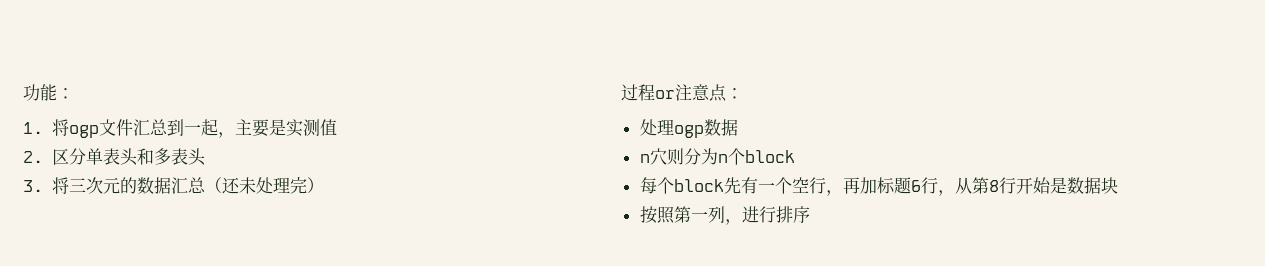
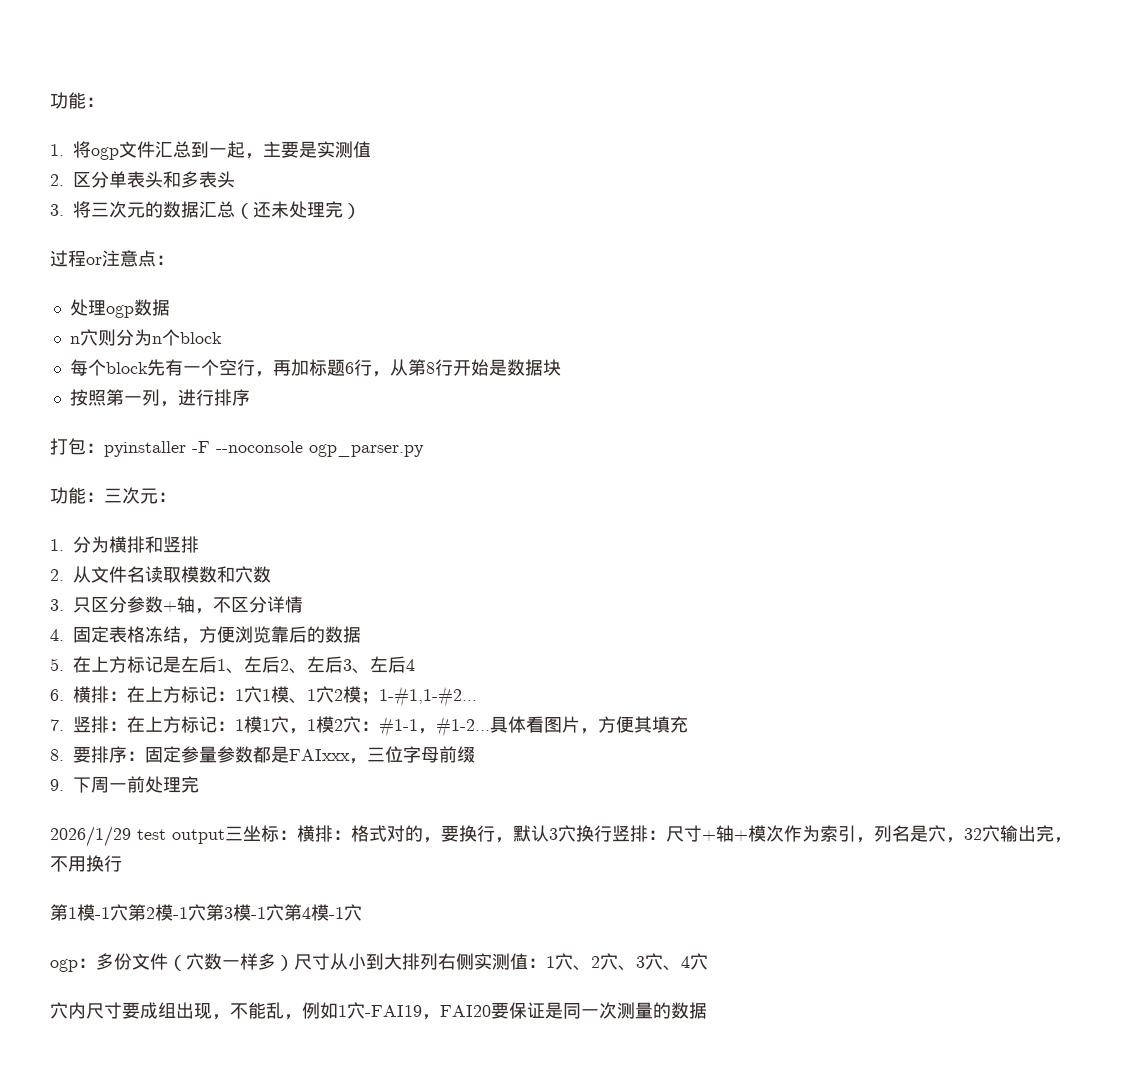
+ 打包：pyinstaller -F --noconsole ogp_parser.py
+ 功能：三次元：
+ 1.分为横排和竖排
+ 2.从文件名读取模数和穴数
+ 3.只区分参数+轴，不区分详情
+ 4.固定表格冻结，方便浏览靠后的数据
+ 5.在上方标记是左后1、左后2、左后3、左后4
+ 6.横排：在上方标记：1穴1模、1穴2模；1-#1,1-#2...
+ 7.竖排：在上方标记：1模1穴，1模2穴：#1-1，#1-2...具体看图片，方便其填充
+ 8.要排序：固定参量参数都是FAIxxx，三位字母前缀
+ 9.下周一前处理完
+ 2026/1/29 test output三坐标：横排：格式对的，要换行，默认3穴换行竖排：尺寸+轴+模次作为索引，列名是穴，32穴输出完，不用换行
+ 第1模-1穴第2模-1穴第3模-1穴第4模-1穴
+ ogp：多份文件（穴数一样多）尺寸从小到大排列右侧实测值：1穴、2穴、3穴、4穴
+ 穴内尺寸要成组出现，不能乱，例如1穴-FAI19，FAI20要保证是同一次测量的数据

